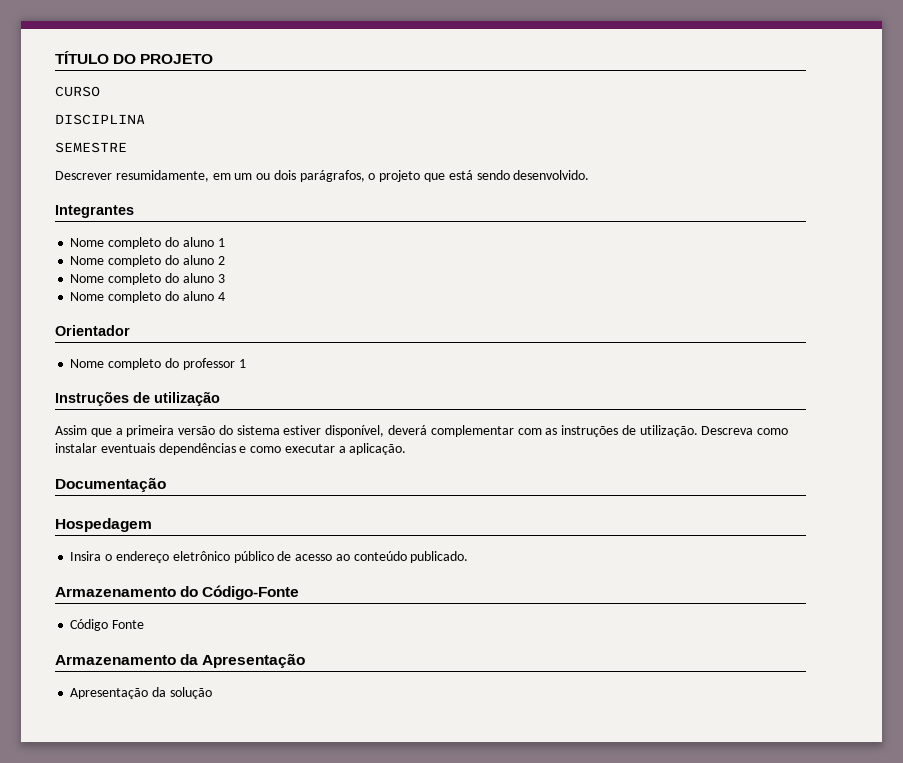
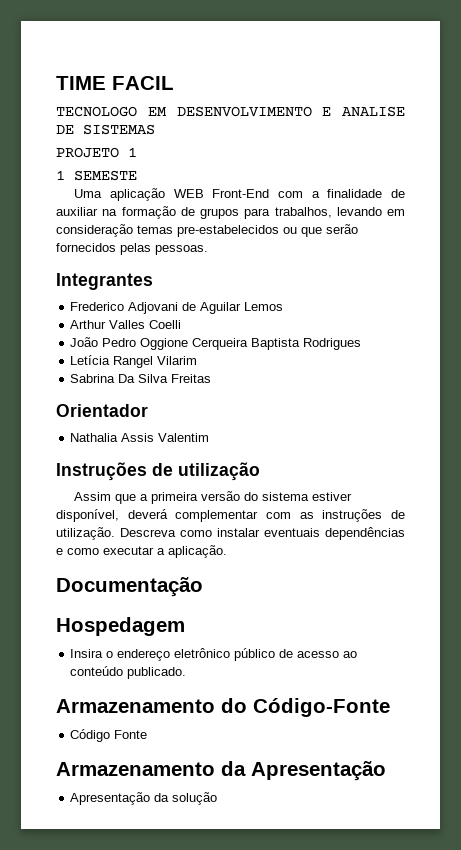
- TÍTULO DO PROJETO
- CURSO
- DISCIPLINA
- SEMESTRE
- Descrever resumidamente, em um ou dois parágrafos, o projeto que está sendo desenvolvido.
+ TIME FACIL
+ TECNOLOGO EM DESENVOLVIMENTO E ANALISE DE SISTEMAS
+ PROJETO 1
+ 1 SEMESTE
+ Uma aplicação WEB Front-End com a finalidade de auxiliar na formação de grupos para trabalhos, levando em consideração temas pre-estabelecidos ou que serão fornecidos pelas pessoas.
  Integrantes
- Nome completo do aluno 1
- Nome completo do aluno 2
- Nome completo do aluno 3
- Nome completo do aluno 4
+ Frederico Adjovani de Aguilar Lemos
+ Arthur Valles Coelli
+ João Pedro Oggione Cerqueira Baptista Rodrigues
+ Letícia Rangel Vilarim
+ Sabrina Da Silva Freitas
  Orientador
- Nome completo do professor 1
+ Nathalia Assis Valentim

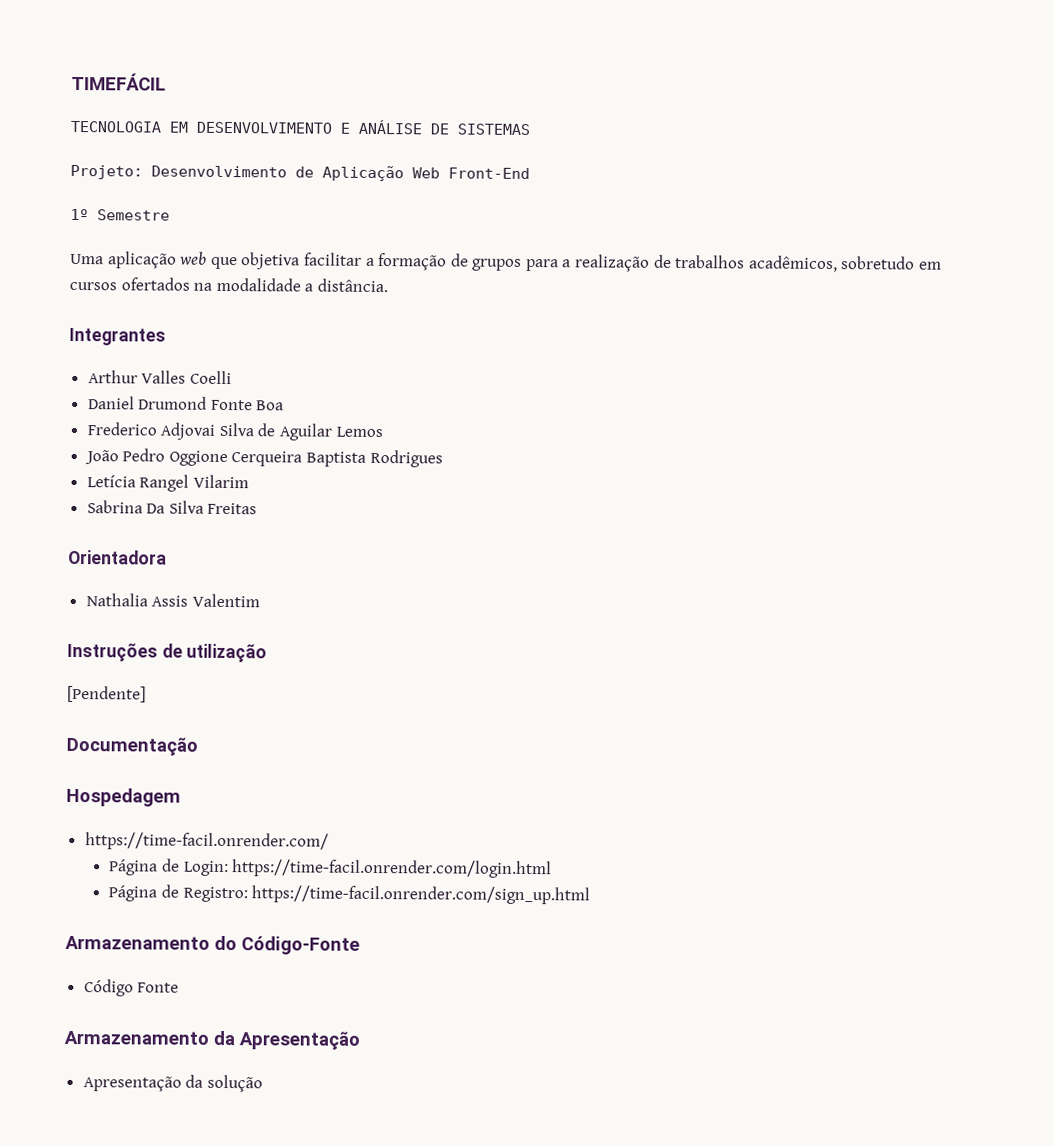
- TIME FACIL
- TECNOLOGO EM DESENVOLVIMENTO E ANALISE DE SISTEMAS
+ TIMEFÁCIL
+ TECNOLOGIA EM DESENVOLVIMENTO E ANÁLISE DE SISTEMAS
- PROJETO 1
- 1 SEMESTE
- Uma aplicação WEB Front-End com a finalidade de auxiliar na formação de grupos para trabalhos, levando em consideração temas pre-estabelecidos ou que serão fornecidos pelas pessoas.
+ Projeto: Desenvolvimento de Aplicação Web Front-End
+ 1º Semestre
+ Uma aplicação web que objetiva facilitar a formação de grupos para a realização de trabalhos acadêmicos, sobretudo em cursos ofertados na modalidade a distância.
  Integrantes
- Frederico Adjovani de Aguilar Lemos
  Arthur Valles Coelli
+ Daniel Drumond Fonte Boa
+ Frederico Adjovai Silva de Aguilar Lemos
- Orientador
+ Orientadora
- Assim que a primeira versão do sistema estiver disponível, deverá complementar com as instruções de utilização. Descreva como instalar eventuais dependências e como executar a aplicação.
+ [Pendente]
  Documentação
  Hospedagem
- Insira o endereço eletrônico público de acesso ao conteúdo publicado.
+ https://time-facil.onrender.com/
+ Página de Login: https://time-facil.onrender.com/login.html
+ Página de Registro: https://time-facil.onrender.com/sign_up.html

